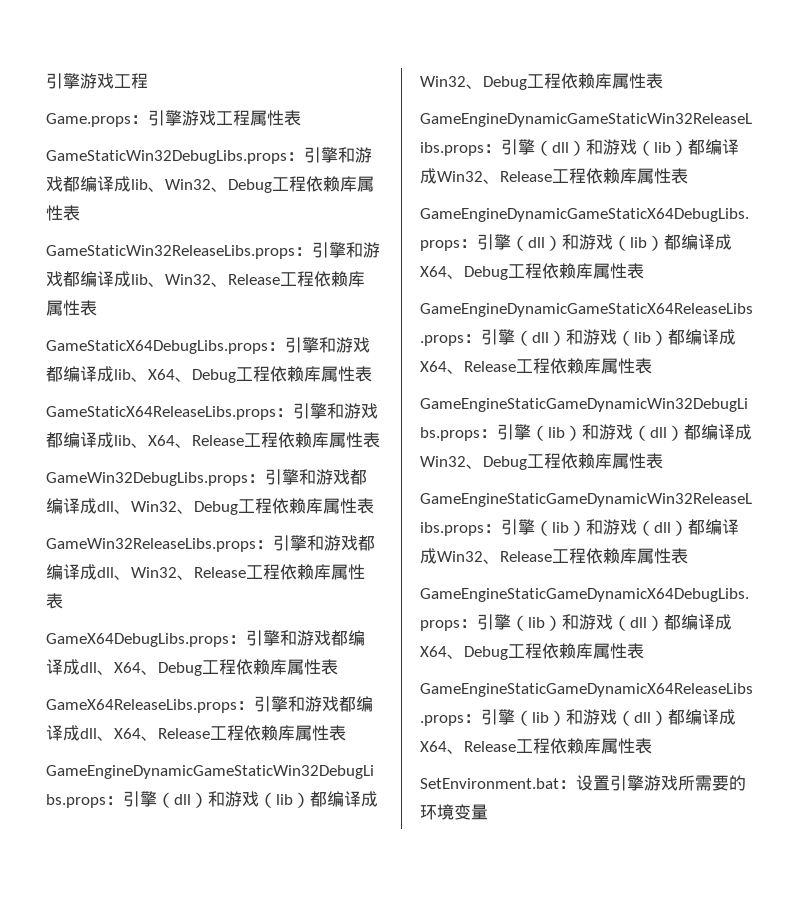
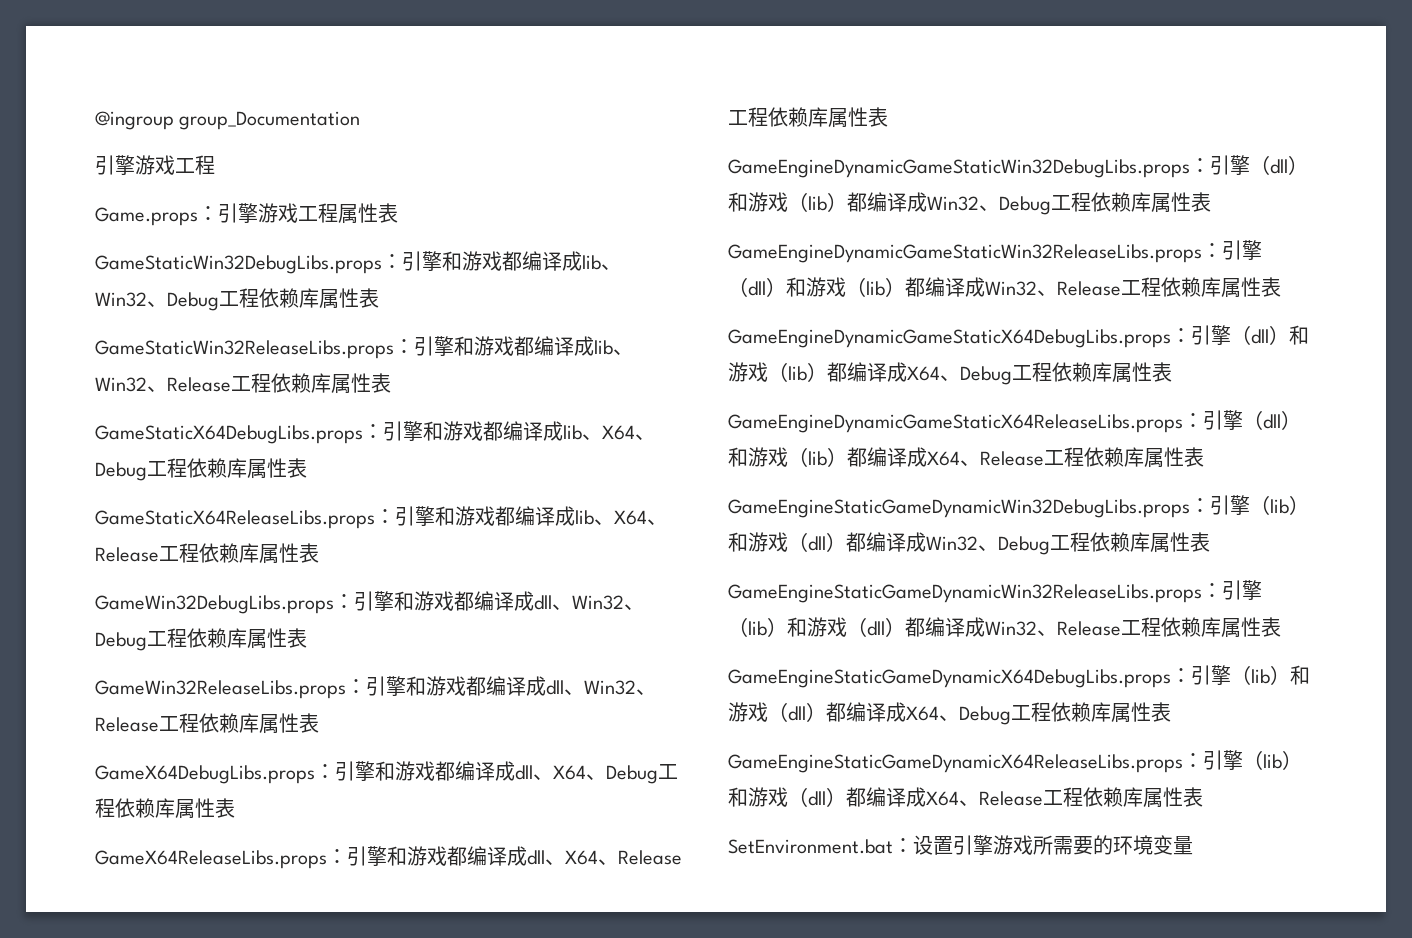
+ @ingroup group_Documentation

